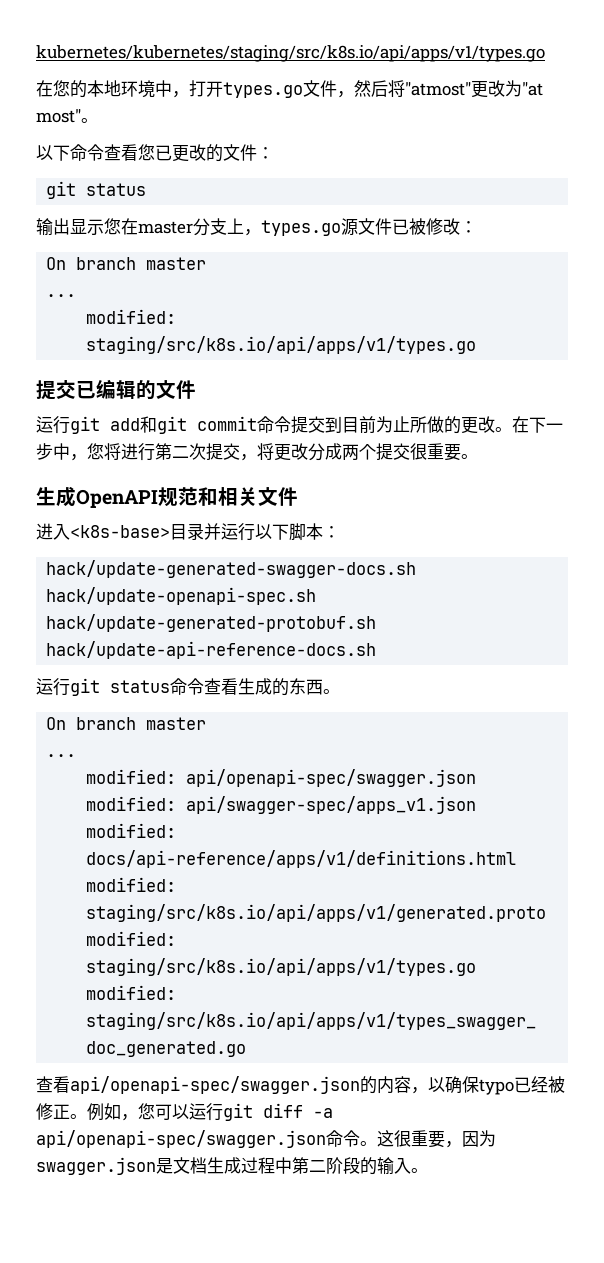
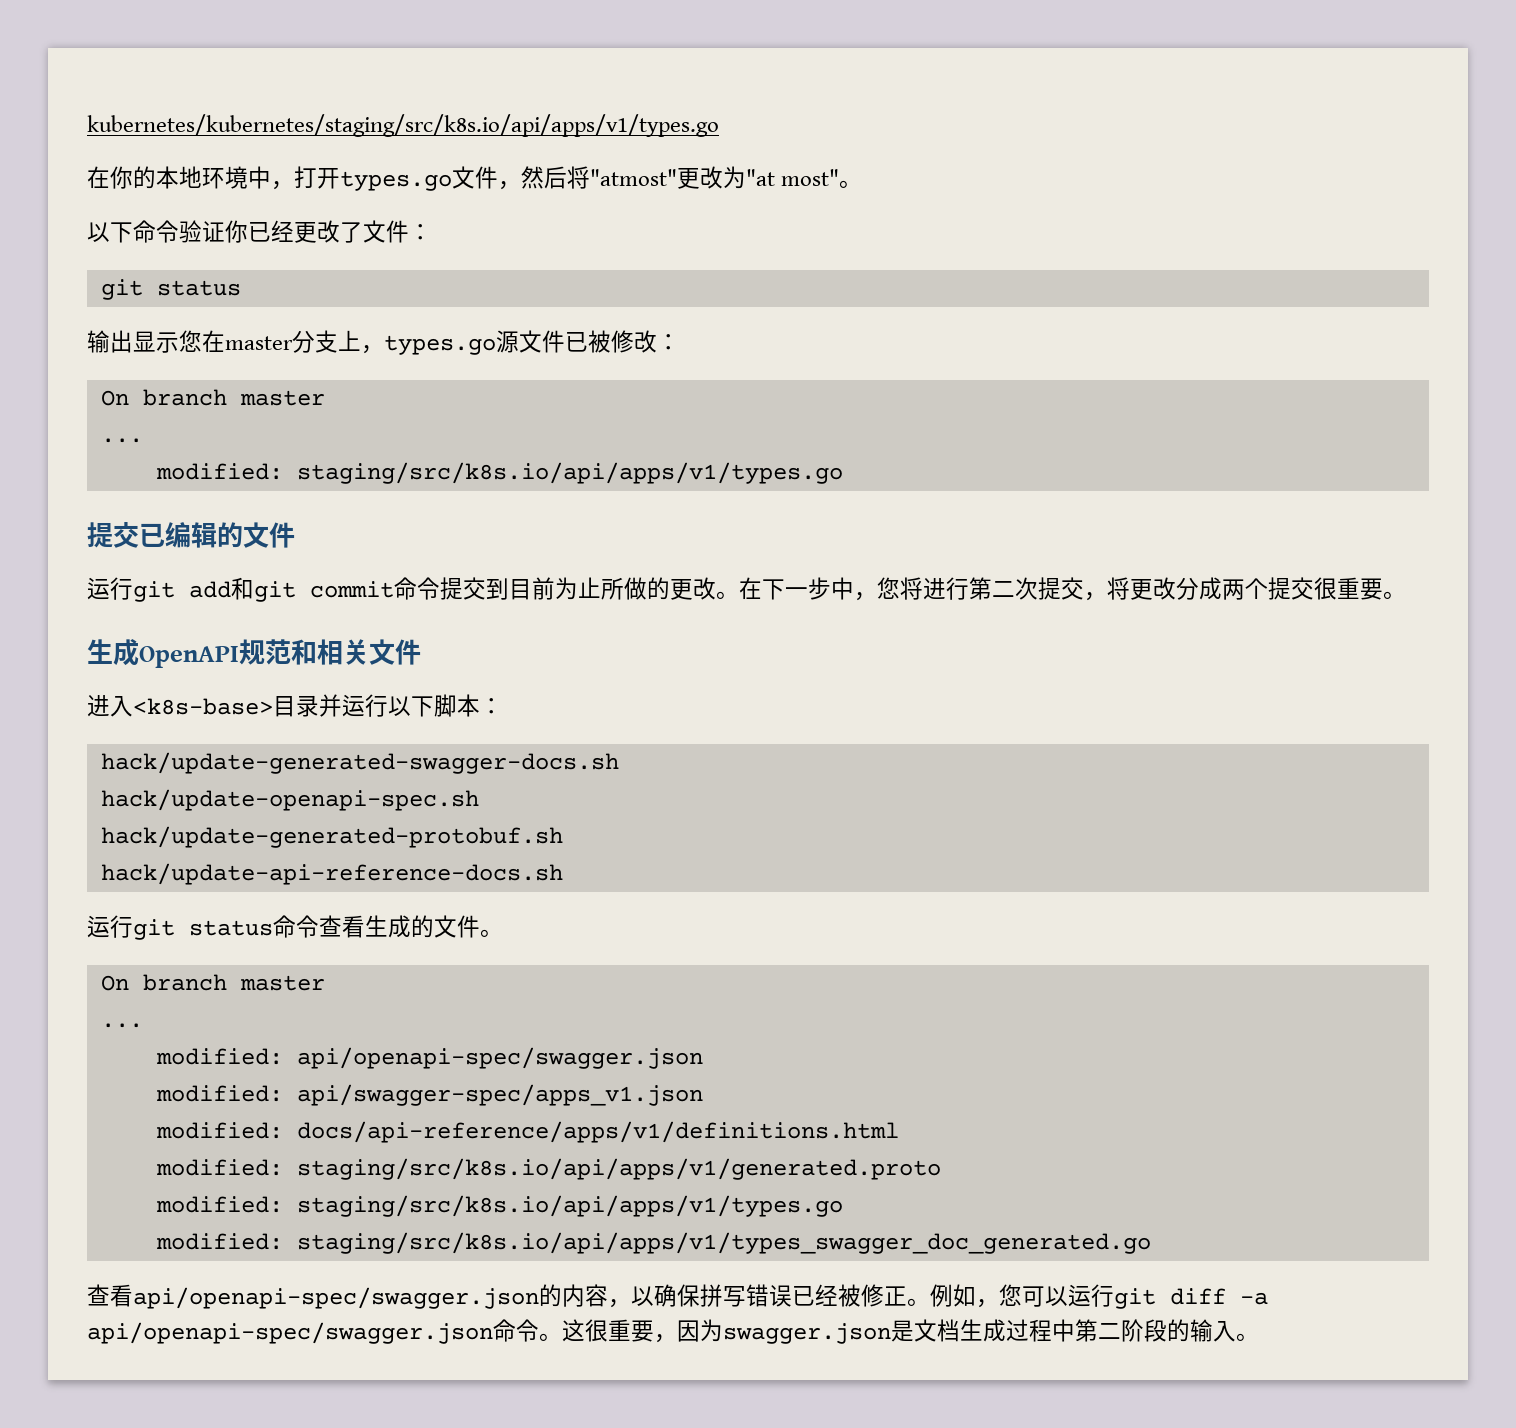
- 在您的本地环境中，打开types.go文件，然后将"atmost"更改为"at most"。
+ 在你的本地环境中，打开types.go文件，然后将"atmost"更改为"at most"。
- 以下命令查看您已更改的文件：
+ 以下命令验证你已经更改了文件：
- 运行git status命令查看生成的东西。
+ 运行git status命令查看生成的文件。
- 查看api/openapi-spec/swagger.json的内容，以确保typo已经被修正。
+ 查看api/openapi-spec/swagger.json的内容，以确保拼写错误已经被修正。

